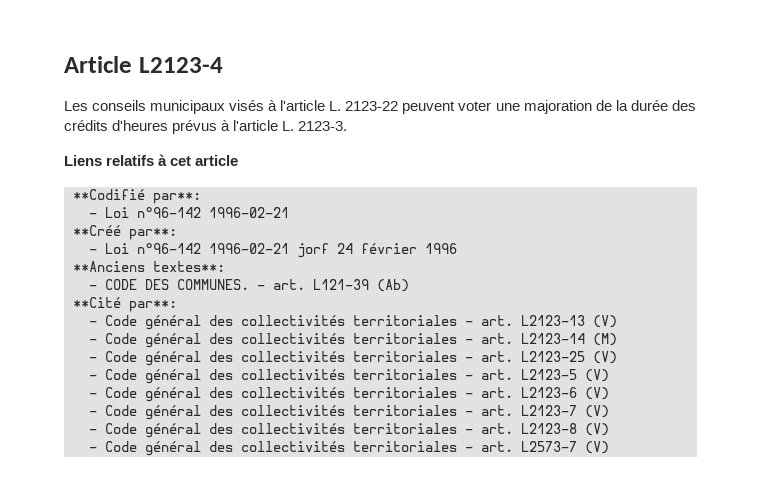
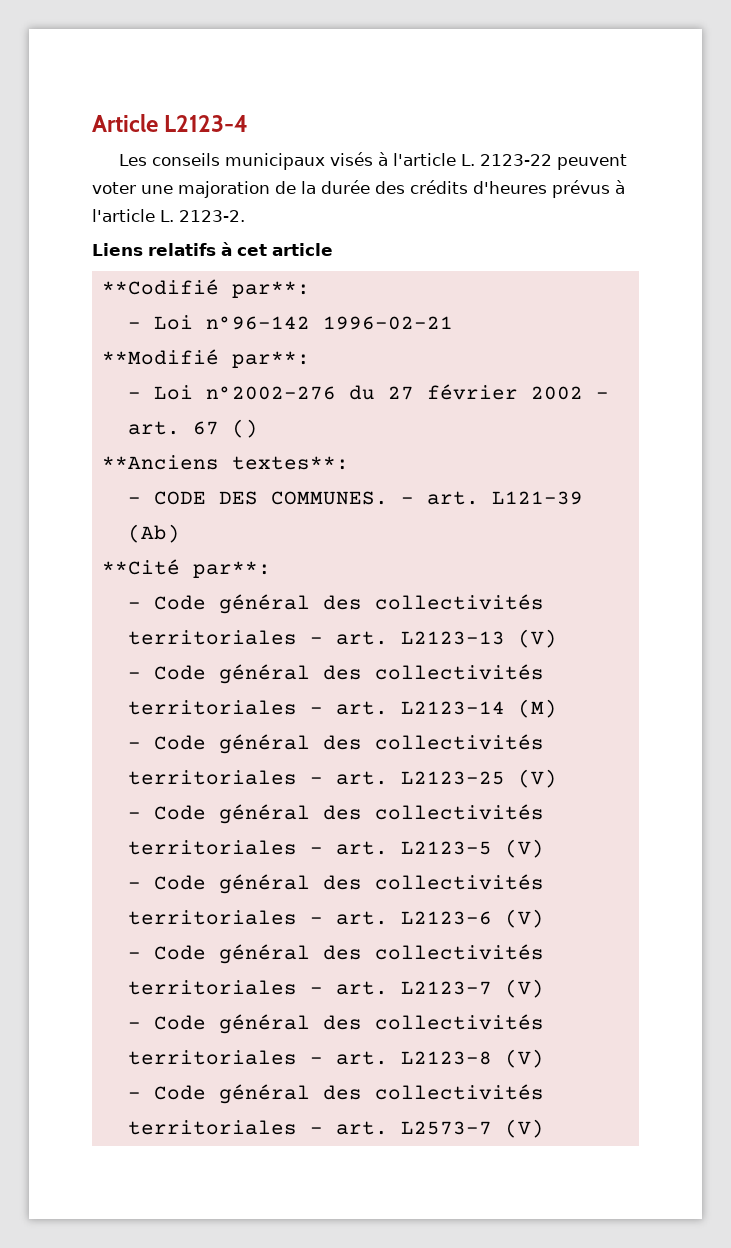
- Les conseils municipaux visés à l'article L. 2123-22 peuvent voter une majoration de la durée des crédits d'heures prévus à l'article L. 2123-3.
+ Les conseils municipaux visés à l'article L. 2123-22 peuvent voter une majoration de la durée des crédits d'heures prévus à l'article L. 2123-2.
- **Créé par**:
- - Loi n°96-142 1996-02-21 jorf 24 février 1996
+ **Modifié par**:
+ - Loi n°2002-276 du 27 février 2002 - art. 67 ()

